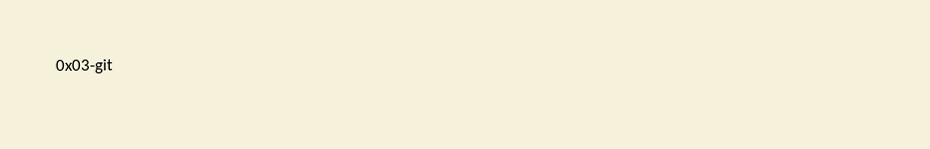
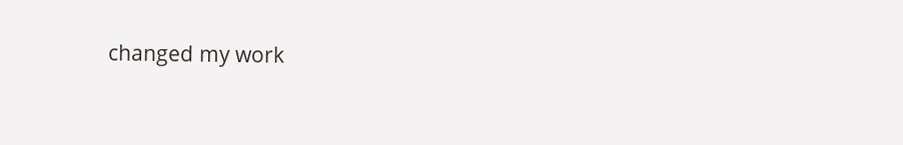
- 0x03-git
+ changed my work

